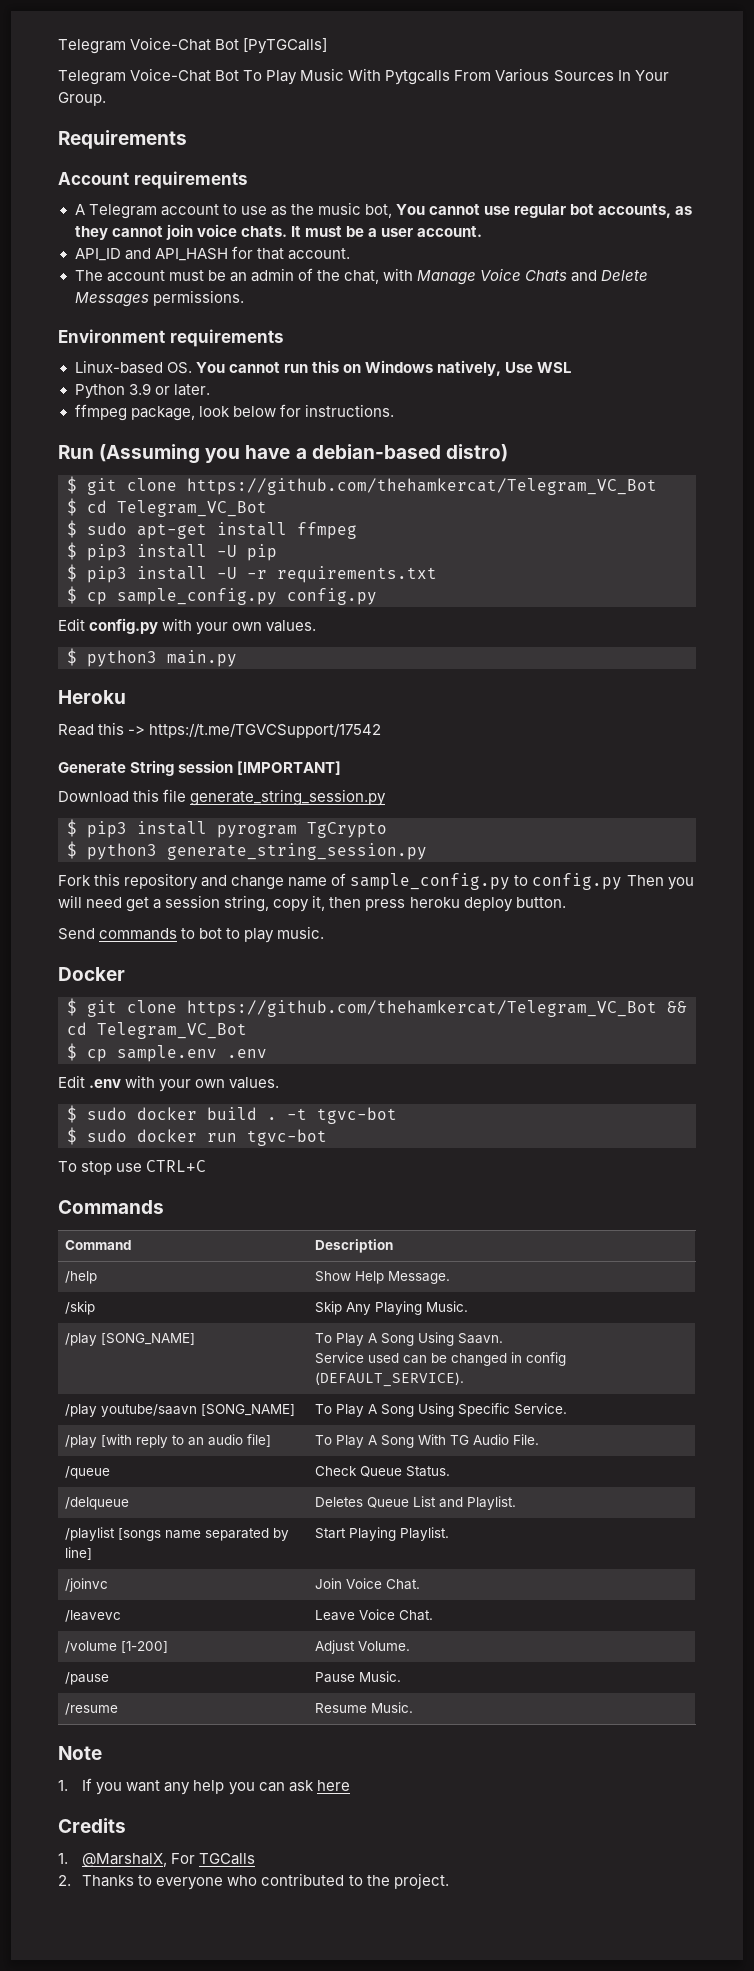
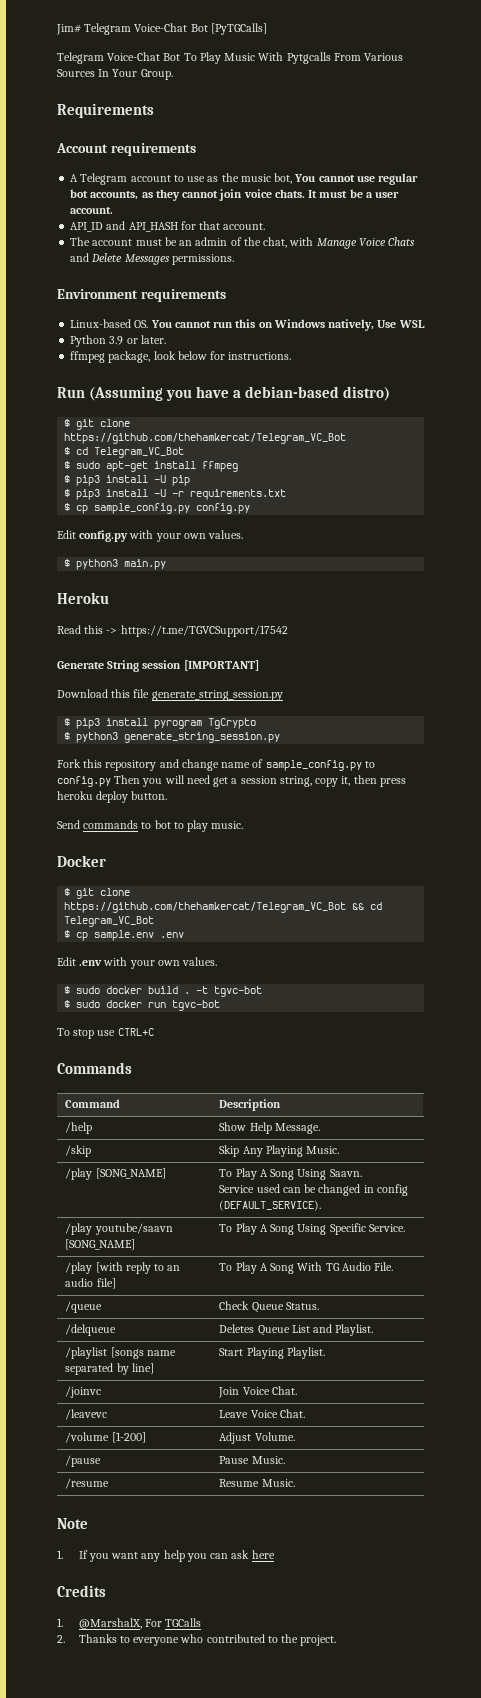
- Telegram Voice-Chat Bot [PyTGCalls]
+ Jim# Telegram Voice-Chat Bot [PyTGCalls]

